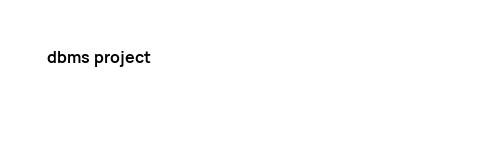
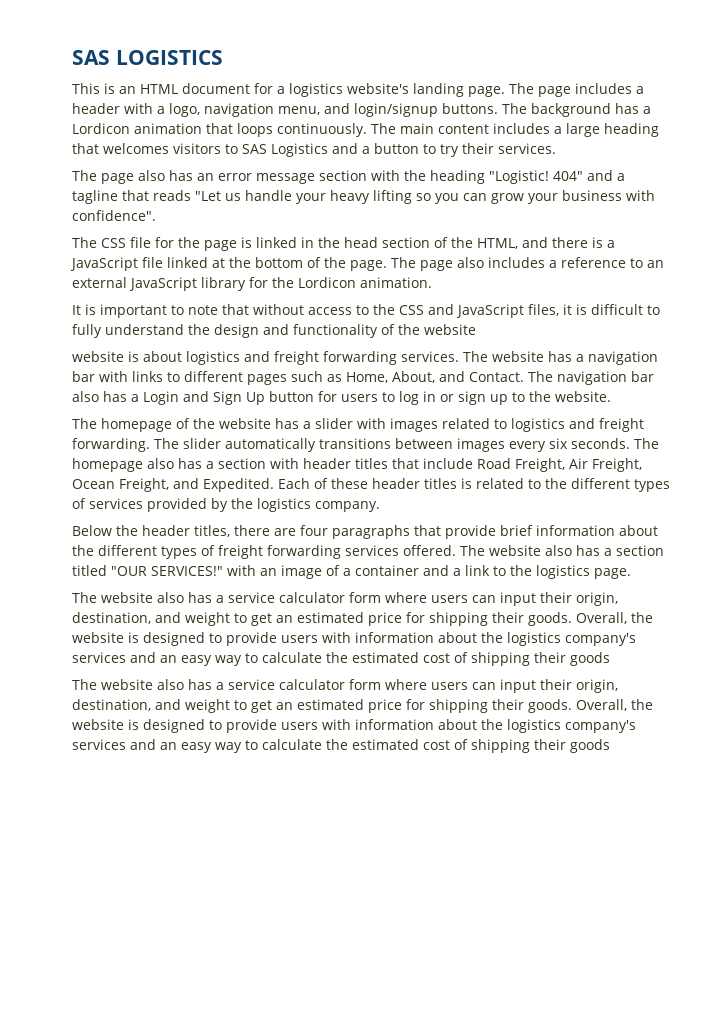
- dbms project
+ SAS LOGISTICS
+ This is an HTML document for a logistics website's landing page. The page includes a header with a logo, navigation menu, and login/signup buttons. The background has a Lordicon animation that loops continuously. The main content includes a large heading that welcomes visitors to SAS Logistics and a button to try their services.
+ The page also has an error message section with the heading "Logistic! 404" and a tagline that reads "Let us handle your heavy lifting so you can grow your business with confidence".
+ The CSS file for the page is linked in the head section of the HTML, and there is a JavaScript file linked at the bottom of the page. The page also includes a reference to an external JavaScript library for the Lordicon animation.
+ It is important to note that without access to the CSS and JavaScript files, it is difficult to fully understand the design and functionality of the website
+ website is about logistics and freight forwarding services. The website has a navigation bar with links to different pages such as Home, About, and Contact. The navigation bar also has a Login and Sign Up button for users to log in or sign up to the website.
+ The homepage of the website has a slider with images related to logistics and freight forwarding. The slider automatically transitions between images every six seconds. The homepage also has a section with header titles that include Road Freight, Air Freight, Ocean Freight, and Expedited. Each of these header titles is related to the different types of services provided by the logistics company.
+ Below the header titles, there are four paragraphs that provide brief information about the different types of freight forwarding services offered. The website also has a section titled "OUR SERVICES!" with an image of a container and a link to the logistics page.
+ The website also has a service calculator form where users can input their origin, destination, and weight to get an estimated price for shipping their goods. Overall, the website is designed to provide users with information about the logistics company's services and an easy way to calculate the estimated cost of shipping their goods
+ The website also has a service calculator form where users can input their origin, destination, and weight to get an estimated price for shipping their goods. Overall, the website is designed to provide users with information about the logistics company's services and an easy way to calculate the estimated cost of shipping their goods

